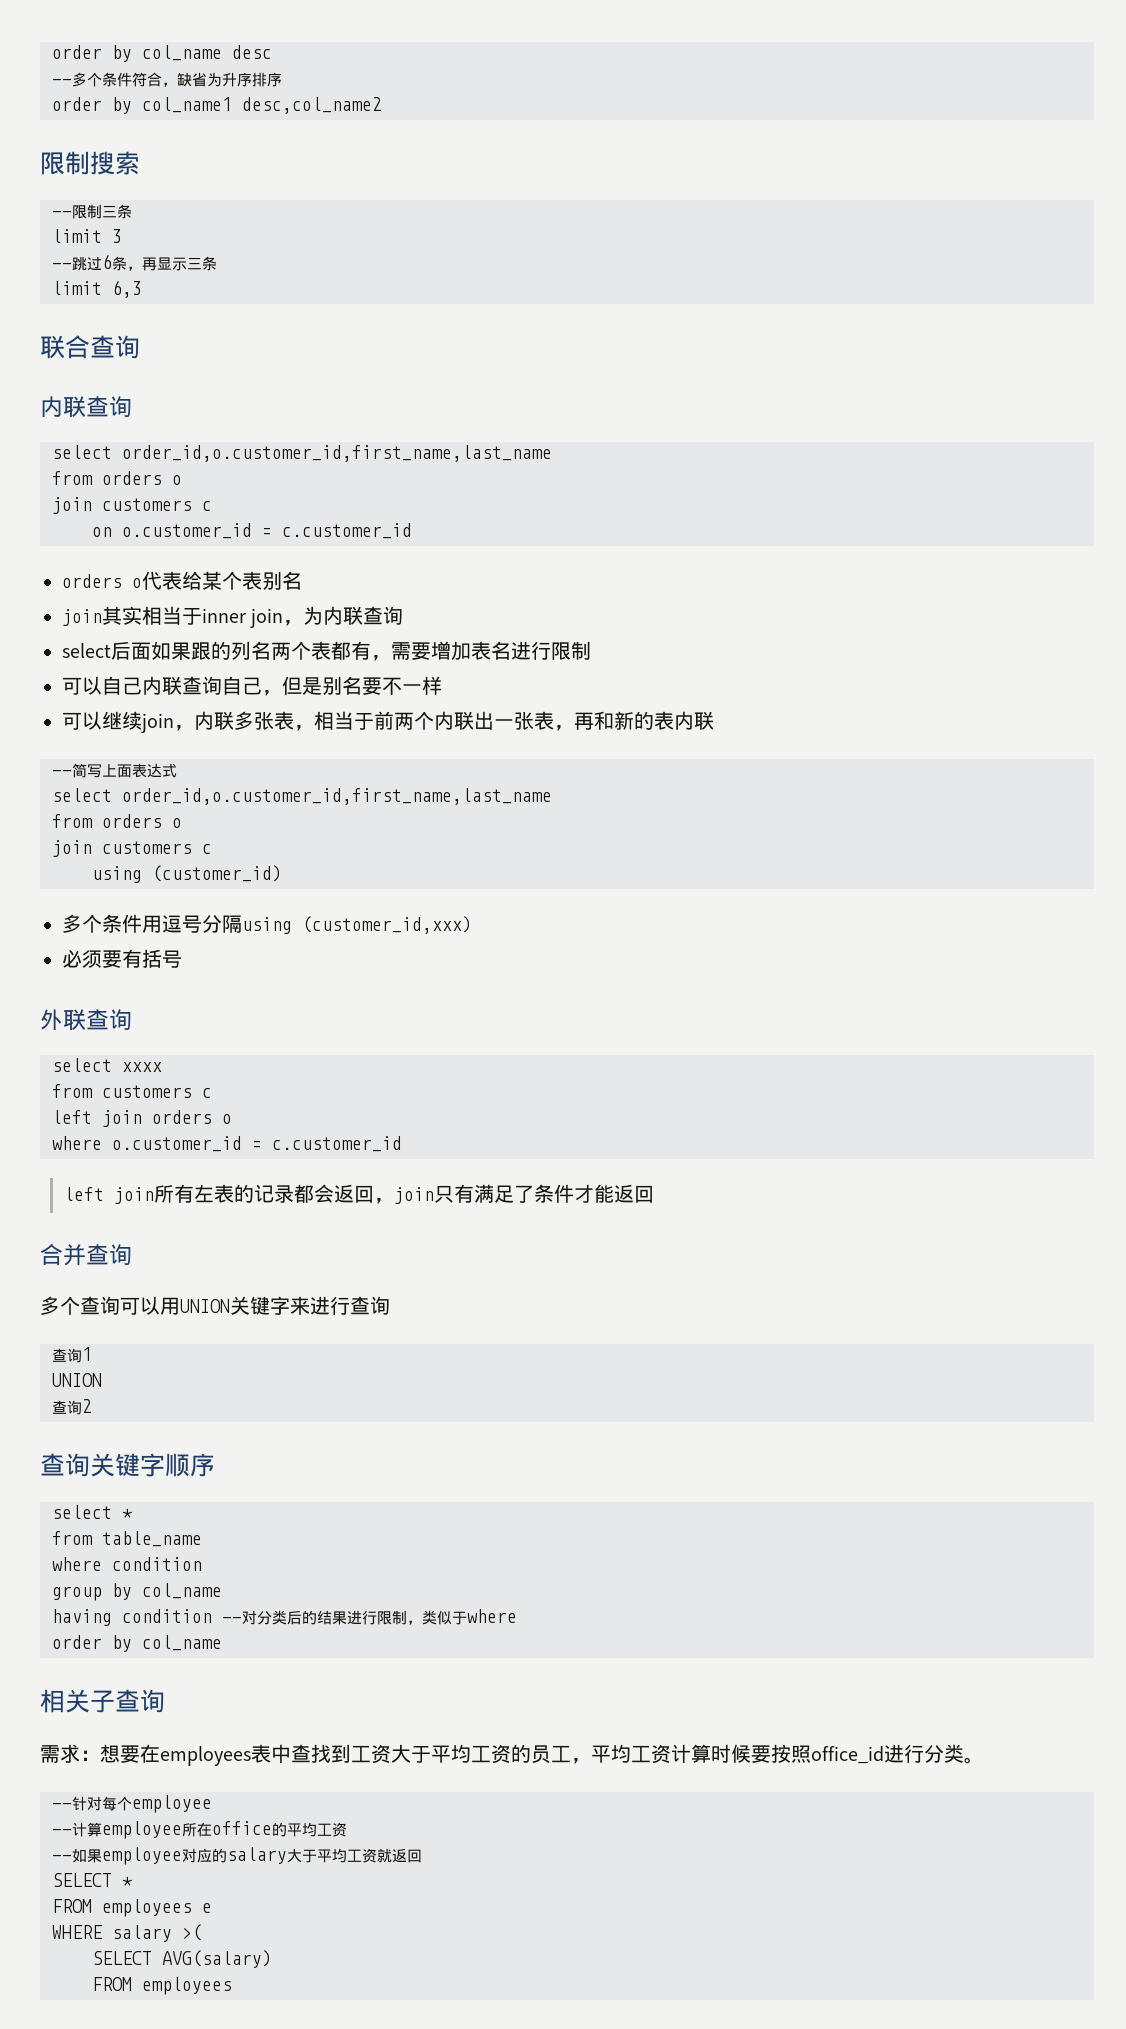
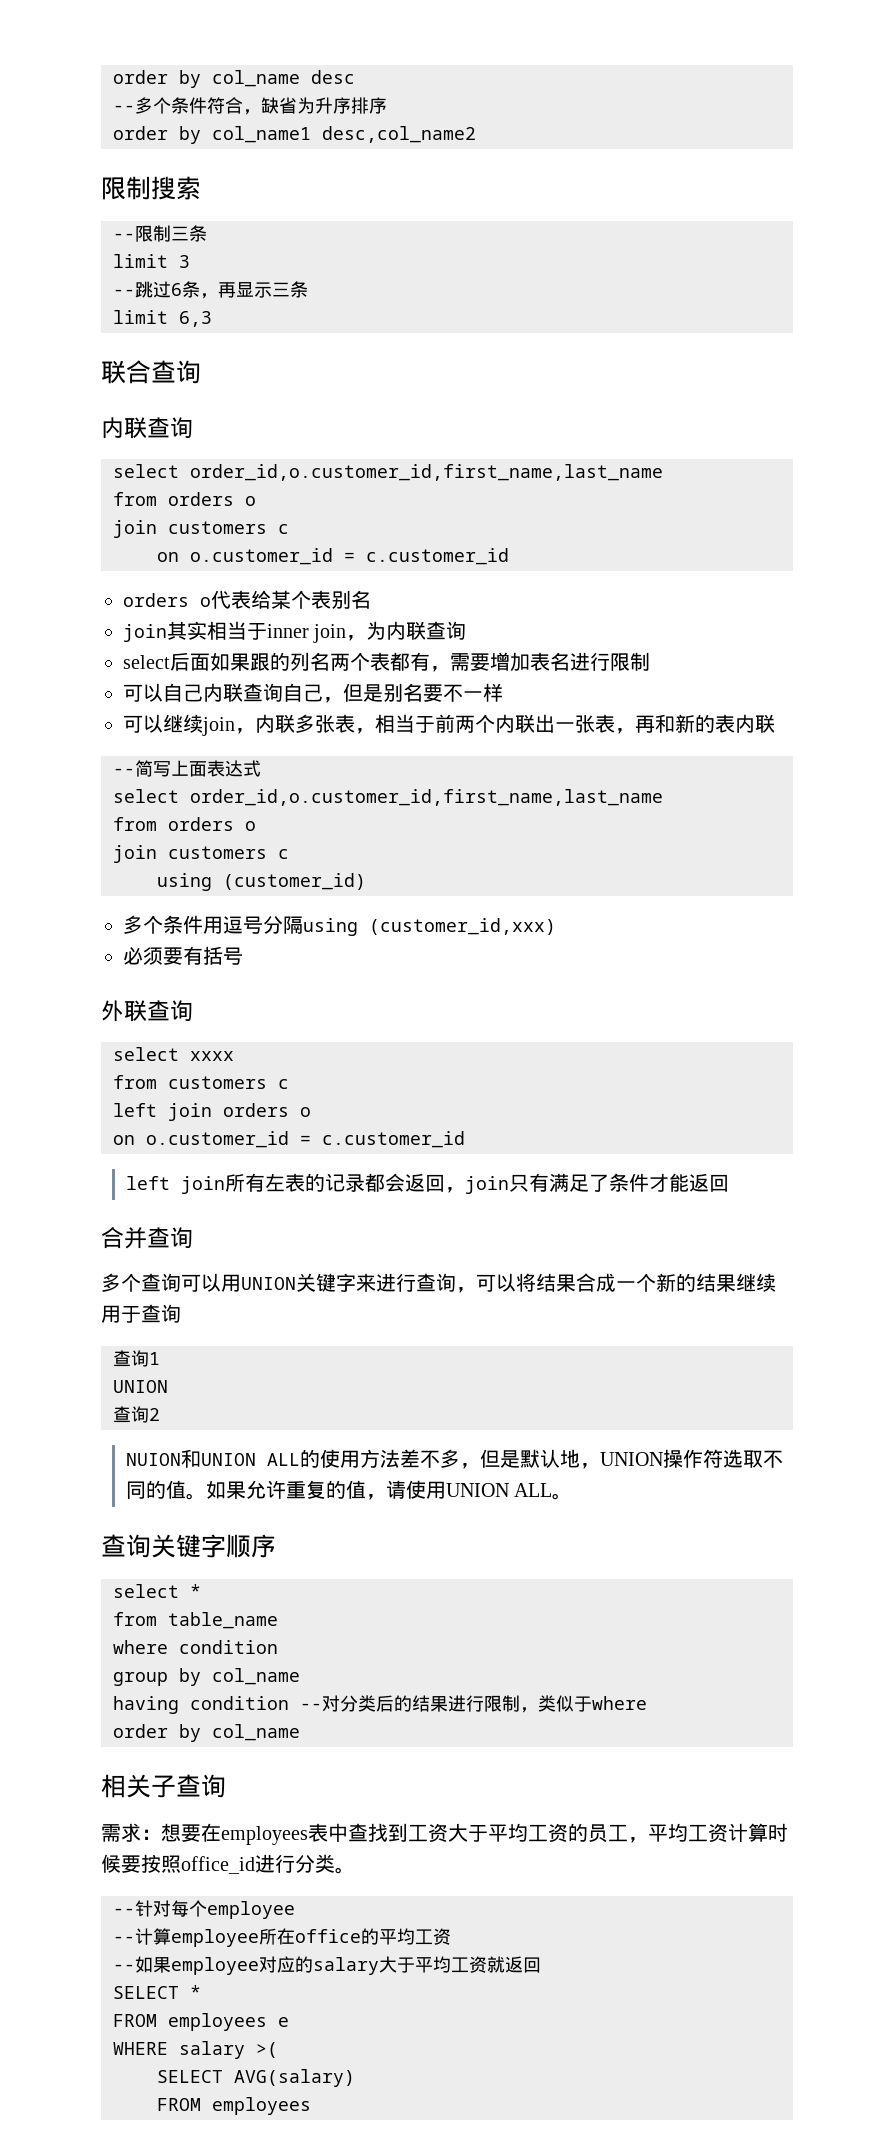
  left join orders o
- where o.customer_id = c.customer_id
+ on o.customer_id = c.customer_id
- 多个查询可以用UNION关键字来进行查询
+ 多个查询可以用UNION关键字来进行查询，可以将结果合成一个新的结果继续用于查询
+ NUION和UNION ALL的使用方法差不多，但是默认地，UNION操作符选取不同的值。如果允许重复的值，请使用UNION ALL。

